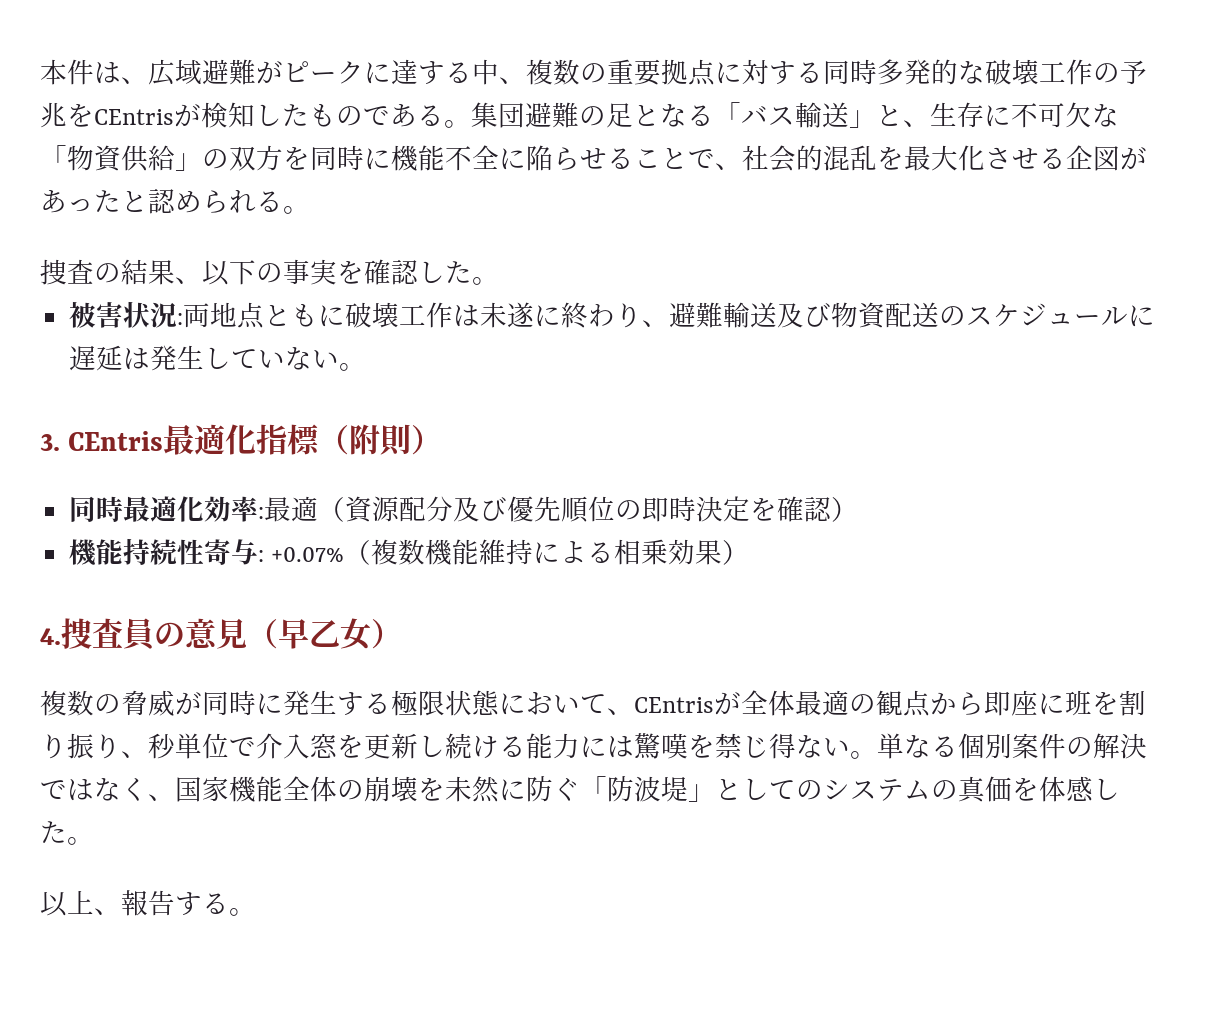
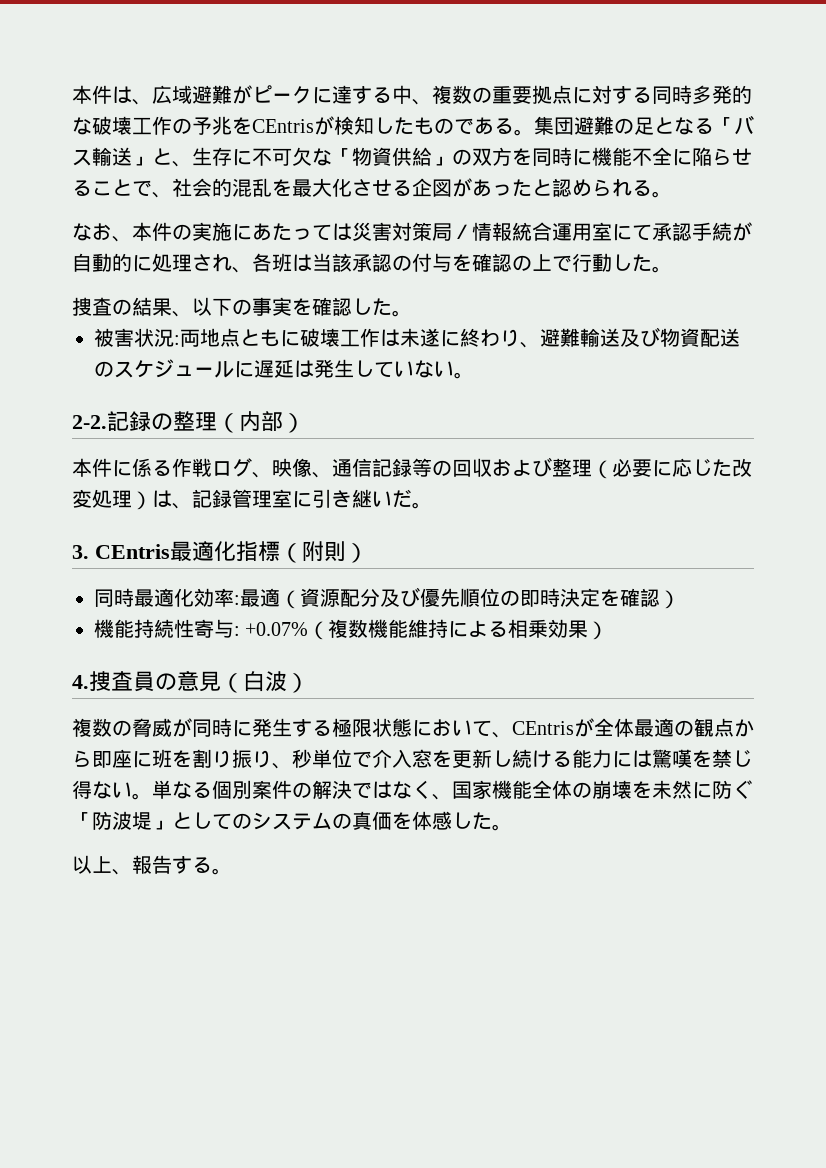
+ なお、本件の実施にあたっては災害対策局／情報統合運用室にて承認手続が自動的に処理され、各班は当該承認の付与を確認の上で行動した。
+ 2-2.記録の整理（内部）
+ 本件に係る作戦ログ、映像、通信記録等の回収および整理（必要に応じた改変処理）は、記録管理室に引き継いだ。
- 4.捜査員の意見（早乙女）
+ 4.捜査員の意見（白波）

